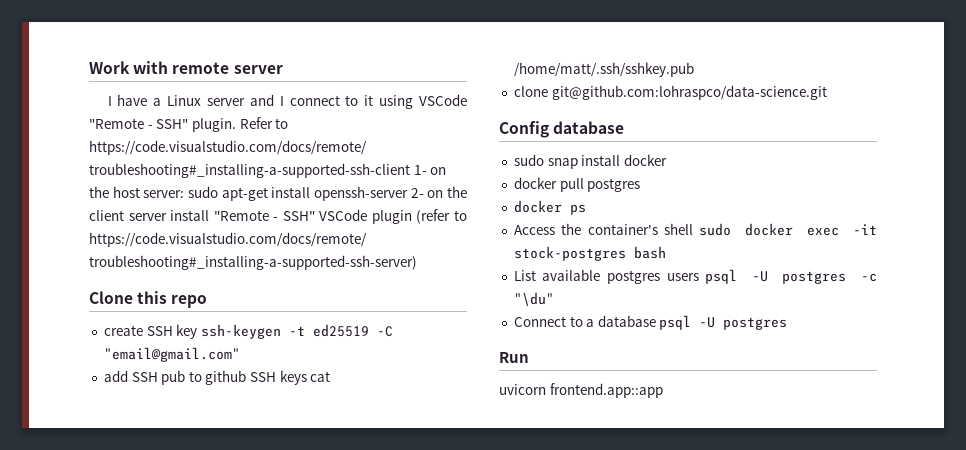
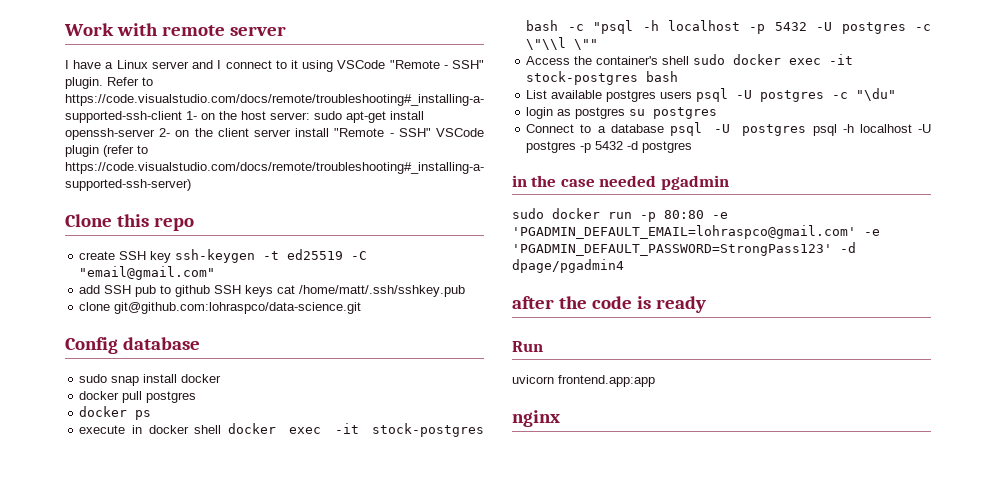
+ execute in docker shell docker exec -it stock-postgres bash -c "psql -h localhost -p 5432 -U postgres -c \"\\l \""
+ login as postgres su postgres
- Connect to a database psql -U postgres
+ Connect to a database psql -U postgres psql -h localhost -U postgres -p 5432 -d postgres
+ in the case needed pgadmin
+ sudo docker run -p 80:80 -e 'PGADMIN_DEFAULT_EMAIL=lohraspco@gmail.com' -e 'PGADMIN_DEFAULT_PASSWORD=StrongPass123' -d dpage/pgadmin4
+ after the code is ready
- uvicorn frontend.app::app
+ uvicorn frontend.app:app
+ nginx

